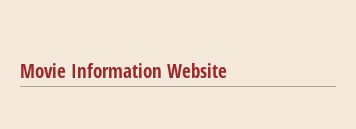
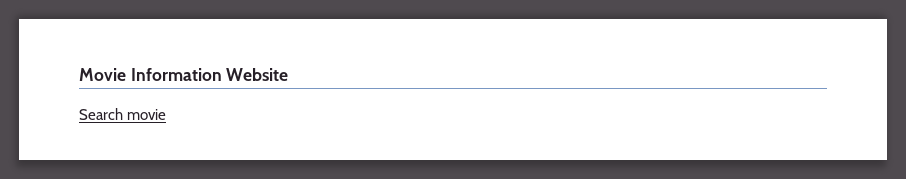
+ Search movie

